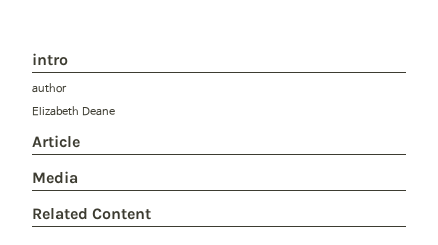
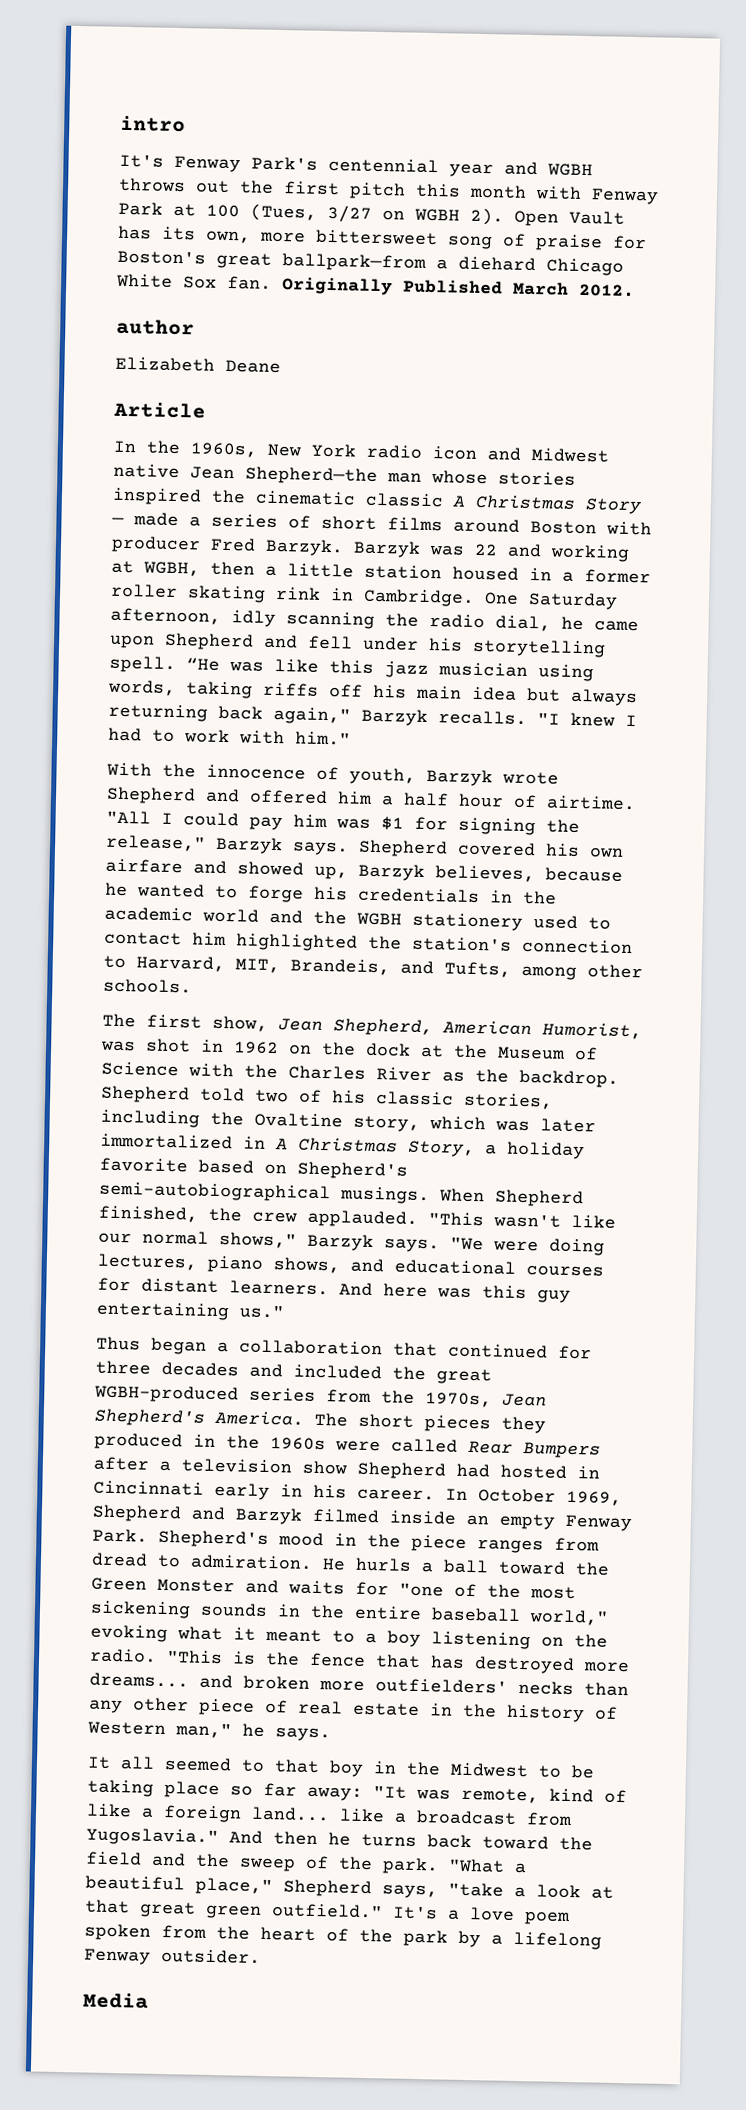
+ It's Fenway Park's centennial year and WGBH throws out the first pitch this month with Fenway Park at 100 (Tues, 3/27 on WGBH 2). Open Vault has its own, more bittersweet song of praise for Boston's great ballpark—from a diehard Chicago White Sox fan. Originally Published March 2012.
  author
  Elizabeth Deane
  Article
+ In the 1960s, New York radio icon and Midwest native Jean Shepherd—the man whose stories inspired the cinematic classic A Christmas Story — made a series of short films around Boston with producer Fred Barzyk. Barzyk was 22 and working at WGBH, then a little station housed in a former roller skating rink in Cambridge. One Saturday afternoon, idly scanning the radio dial, he came upon Shepherd and fell under his storytelling spell. “He was like this jazz musician using words, taking riffs off his main idea but always returning back again," Barzyk recalls. "I knew I had to work with him."
+ With the innocence of youth, Barzyk wrote Shepherd and offered him a half hour of airtime. "All I could pay him was $1 for signing the release," Barzyk says. Shepherd covered his own airfare and showed up, Barzyk believes, because he wanted to forge his credentials in the academic world and the WGBH stationery used to contact him highlighted the station's connection to Harvard, MIT, Brandeis, and Tufts, among other schools.
+ The first show, Jean Shepherd, American Humorist, was shot in 1962 on the dock at the Museum of Science with the Charles River as the backdrop. Shepherd told two of his classic stories, including the Ovaltine story, which was later immortalized in A Christmas Story, a holiday favorite based on Shepherd's semi-autobiographical musings. When Shepherd finished, the crew applauded. "This wasn't like our normal shows," Barzyk says. "We were doing lectures, piano shows, and educational courses for distant learners. And here was this guy entertaining us."
+ Thus began a collaboration that continued for three decades and included the great WGBH-produced series from the 1970s, Jean Shepherd's America. The short pieces they produced in the 1960s were called Rear Bumpers after a television show Shepherd had hosted in Cincinnati early in his career. In October 1969, Shepherd and Barzyk filmed inside an empty Fenway Park. Shepherd's mood in the piece ranges from dread to admiration. He hurls a ball toward the Green Monster and waits for "one of the most sickening sounds in the entire baseball world," evoking what it meant to a boy listening on the radio. "This is the fence that has destroyed more dreams... and broken more outfielders' necks than any other piece of real estate in the history of Western man," he says.
+ It all seemed to that boy in the Midwest to be taking place so far away: "It was remote, kind of like a foreign land... like a broadcast from Yugoslavia." And then he turns back toward the field and the sweep of the park. "What a beautiful place," Shepherd says, "take a look at that great green outfield." It's a love poem spoken from the heart of the park by a lifelong Fenway outsider.
- Related Content

